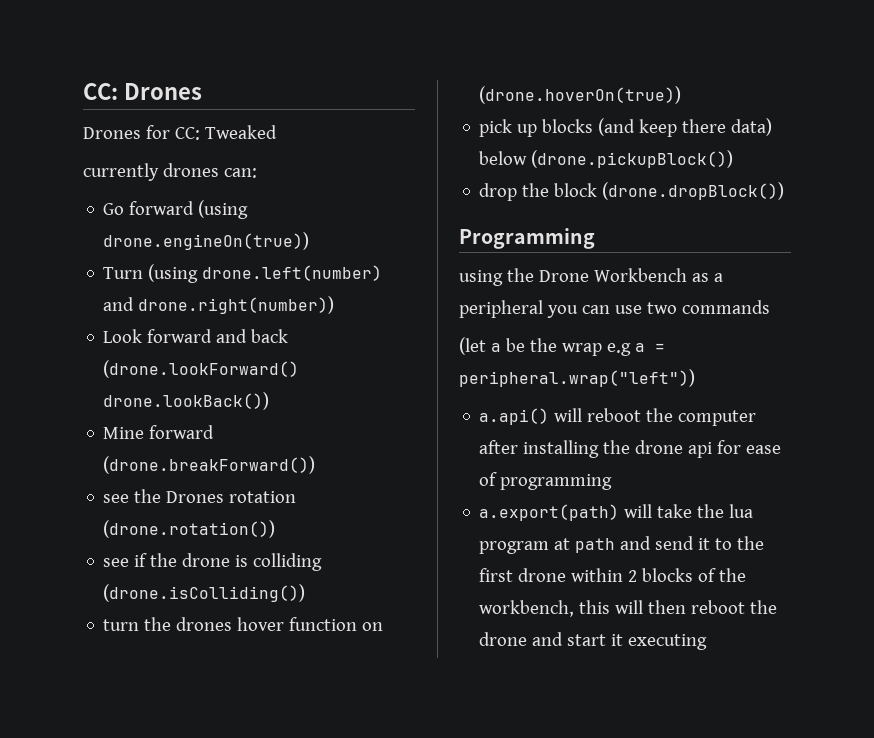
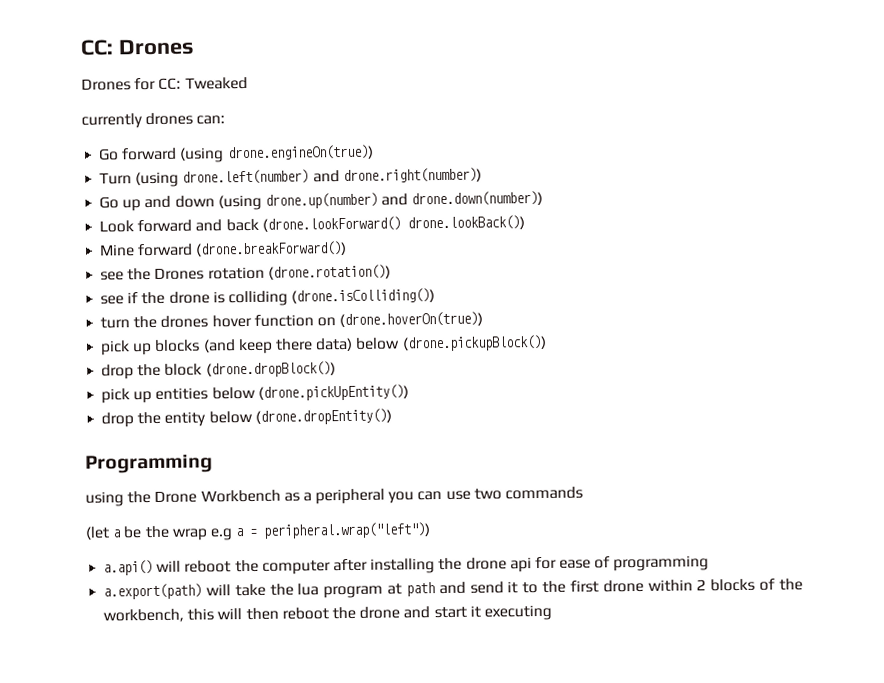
+ Go up and down (using drone.up(number) and drone.down(number))
+ pick up entities below (drone.pickUpEntity())
+ drop the entity below (drone.dropEntity())

